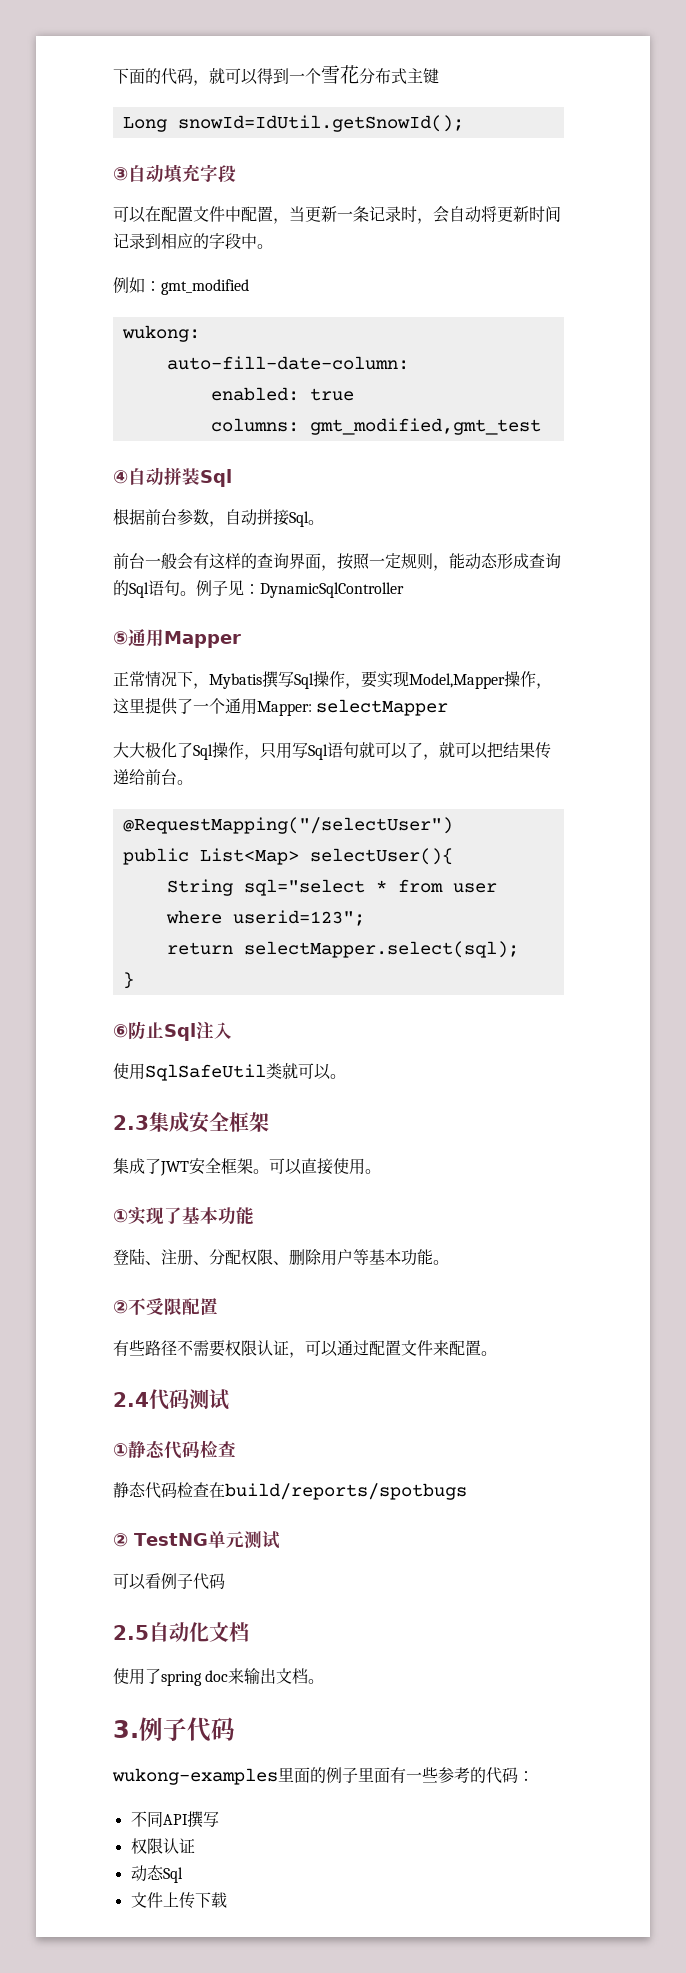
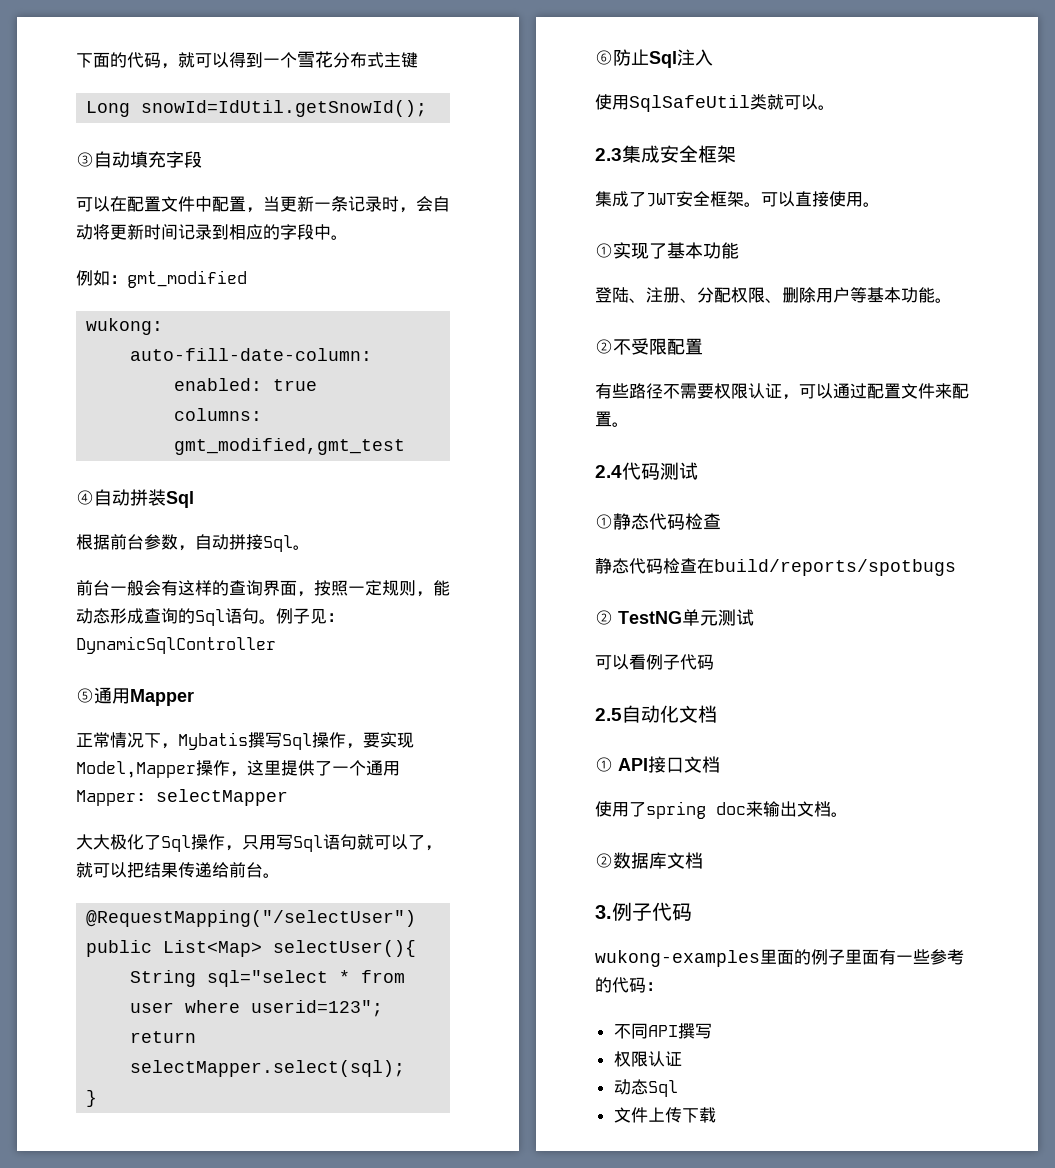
+ ① API接口文档
+ ②数据库文档

